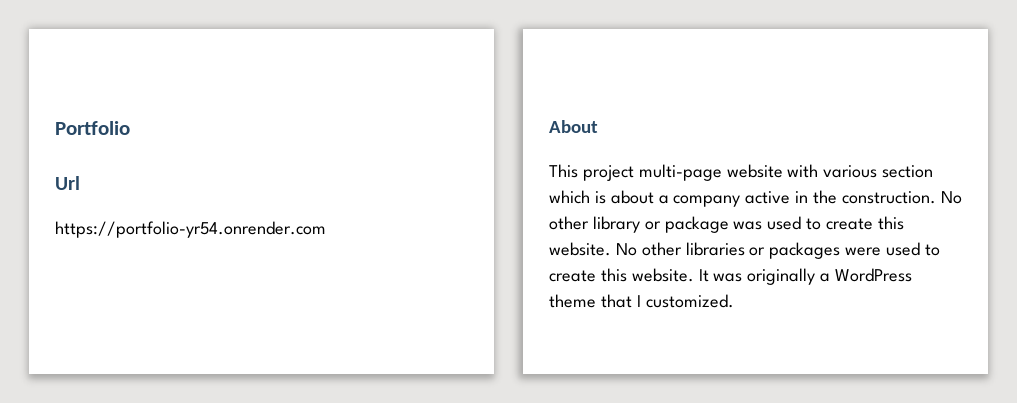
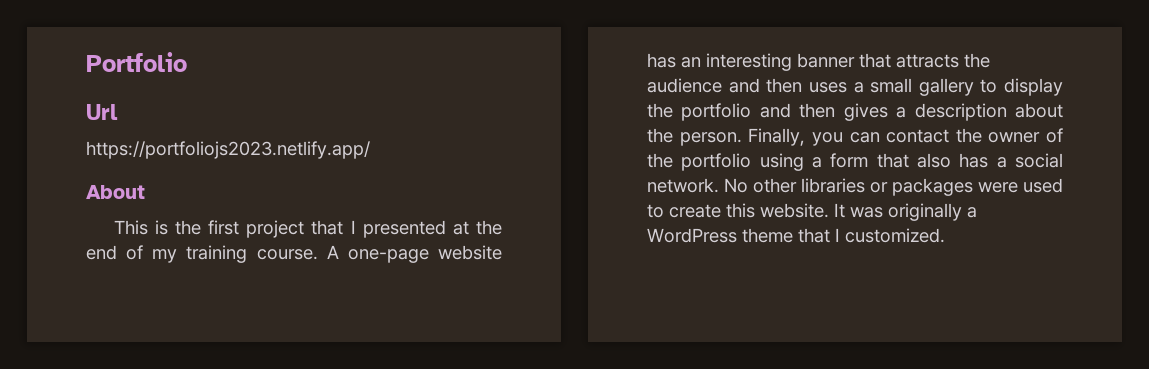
- https://portfolio-yr54.onrender.com
+ https://portfoliojs2023.netlify.app/
- This project multi-page website with various section which is about a company active in the construction. No other library or package was used to create this website.
+ This is the first project that I presented at the end of my training course. A one-page website has an interesting banner that attracts the audience and then uses a small gallery to display the portfolio and then gives a description about the person. Finally, you can contact the owner of the portfolio using a form that also has a social network.

